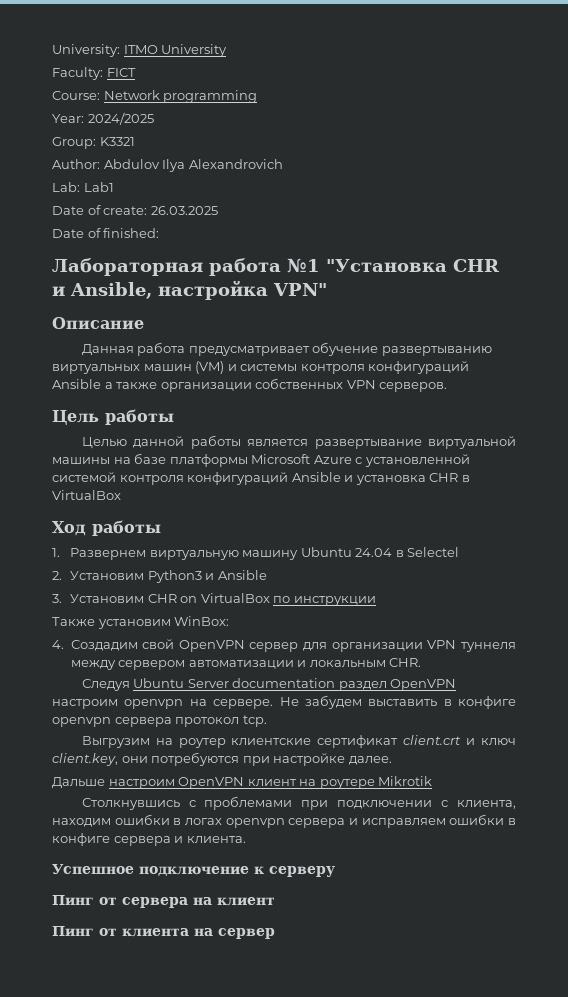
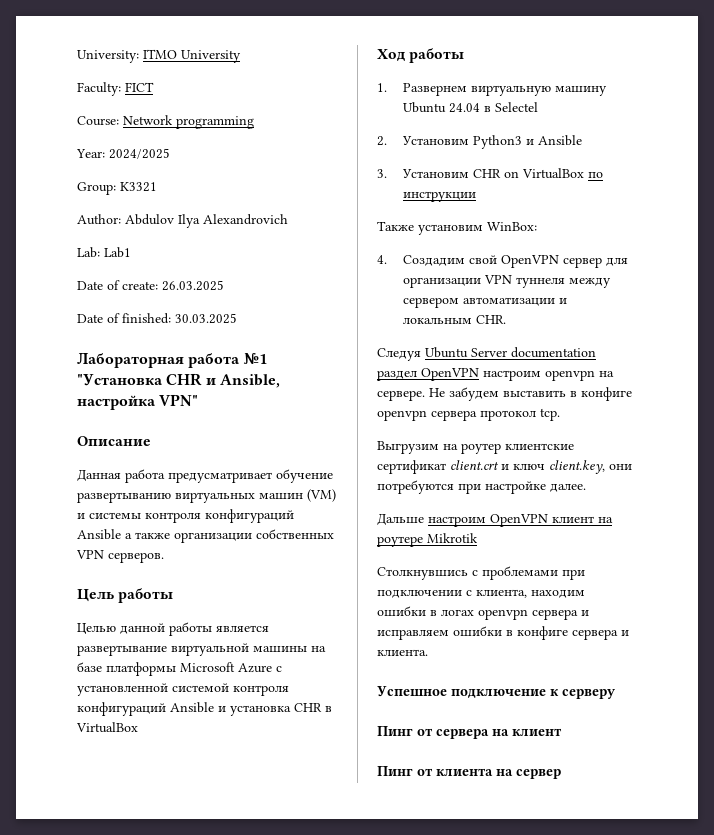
- Date of finished:
+ Date of finished: 30.03.2025

